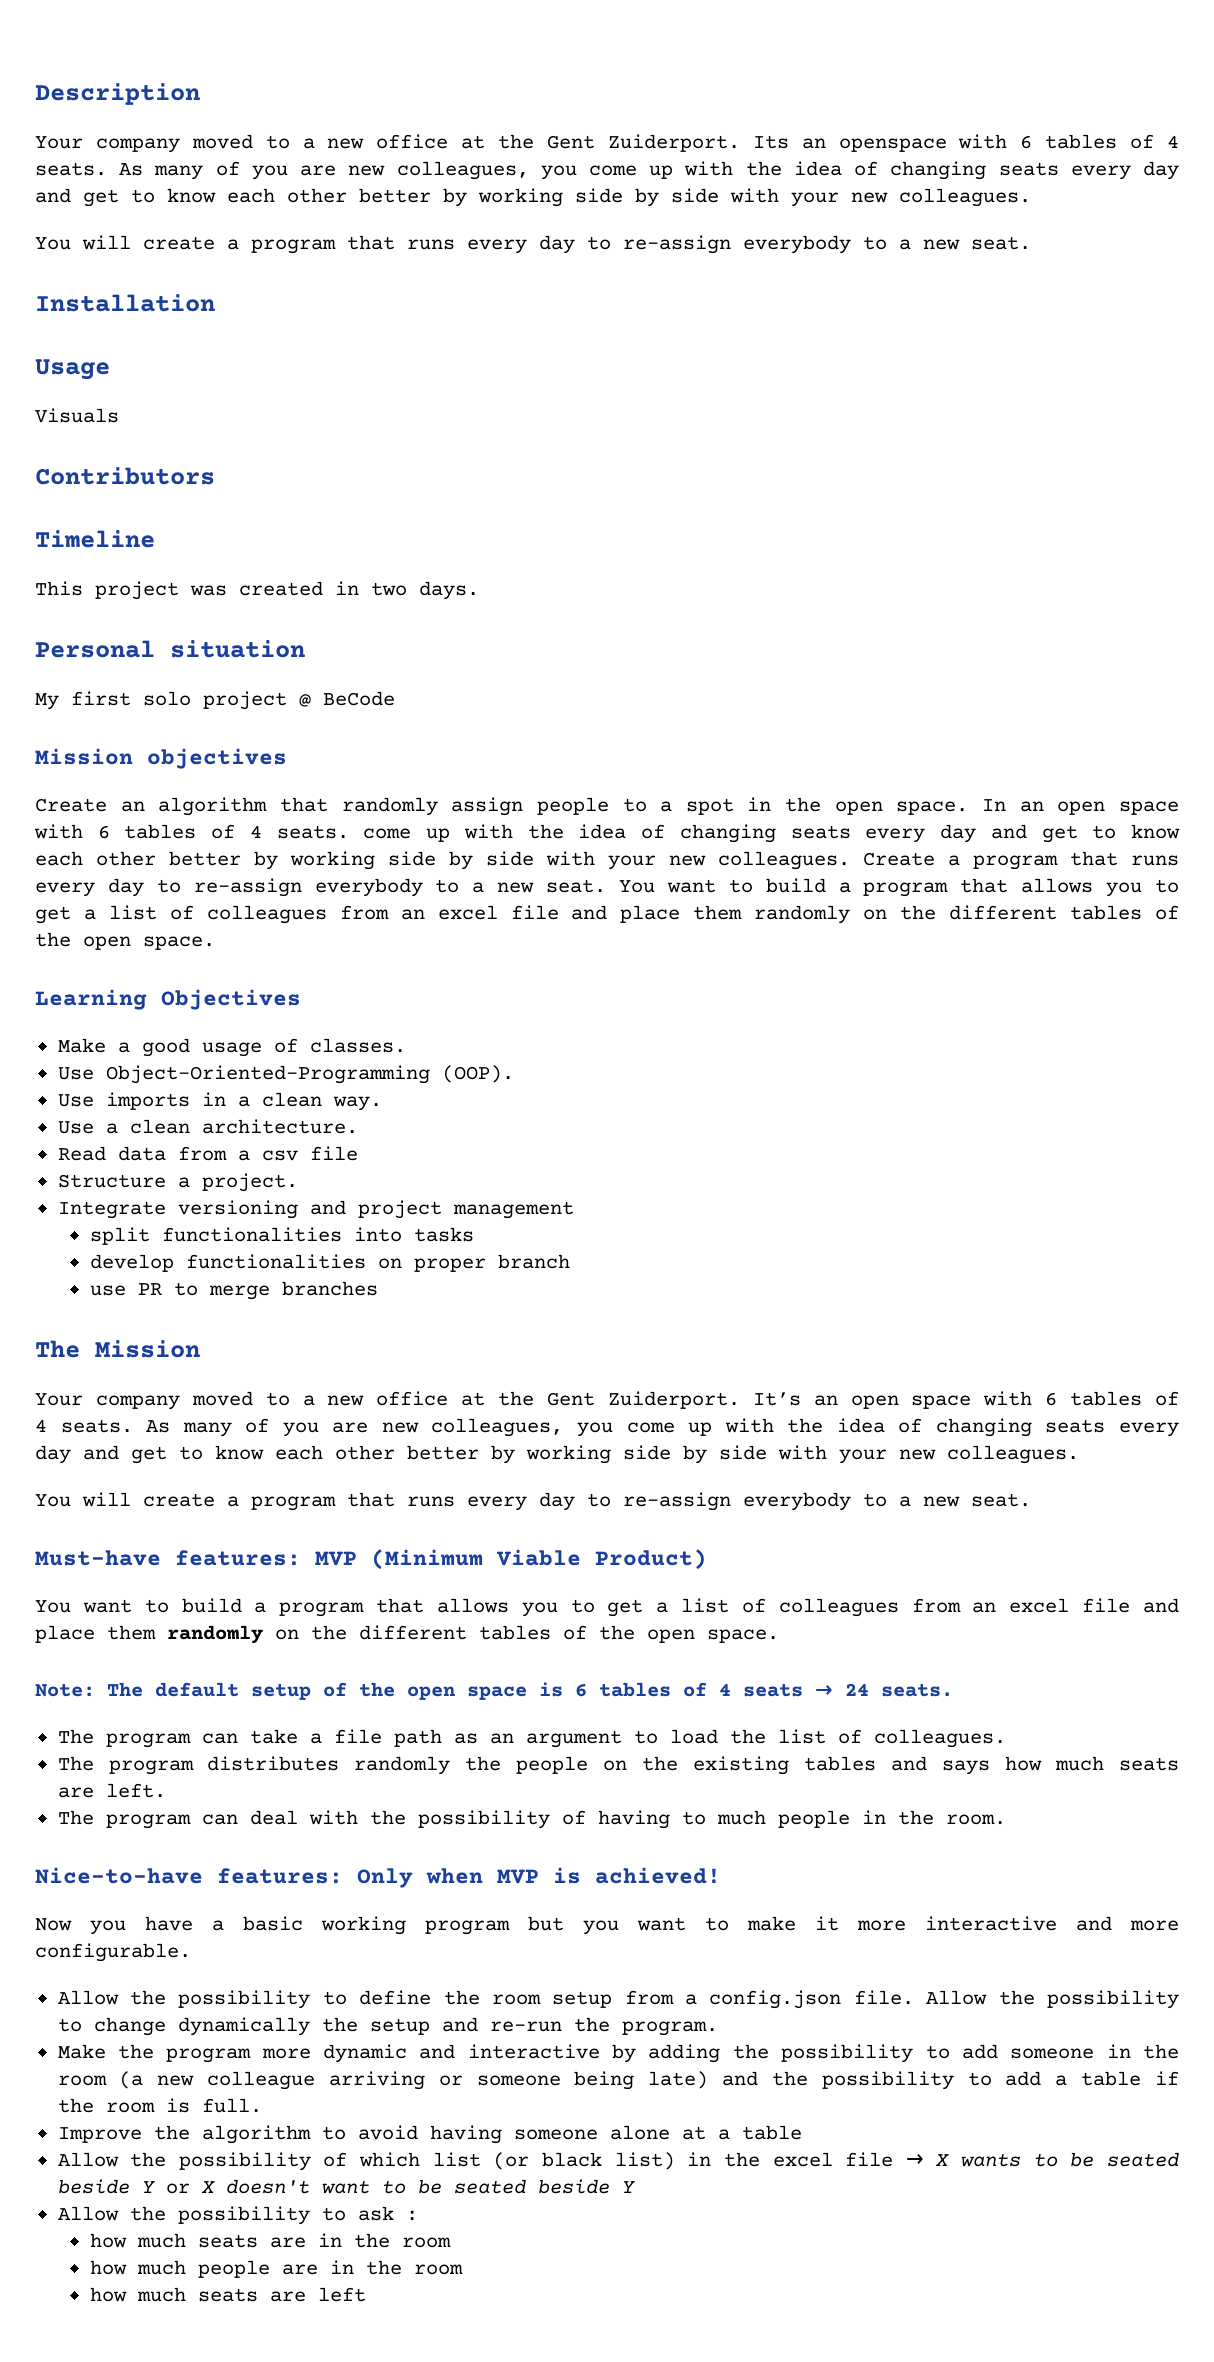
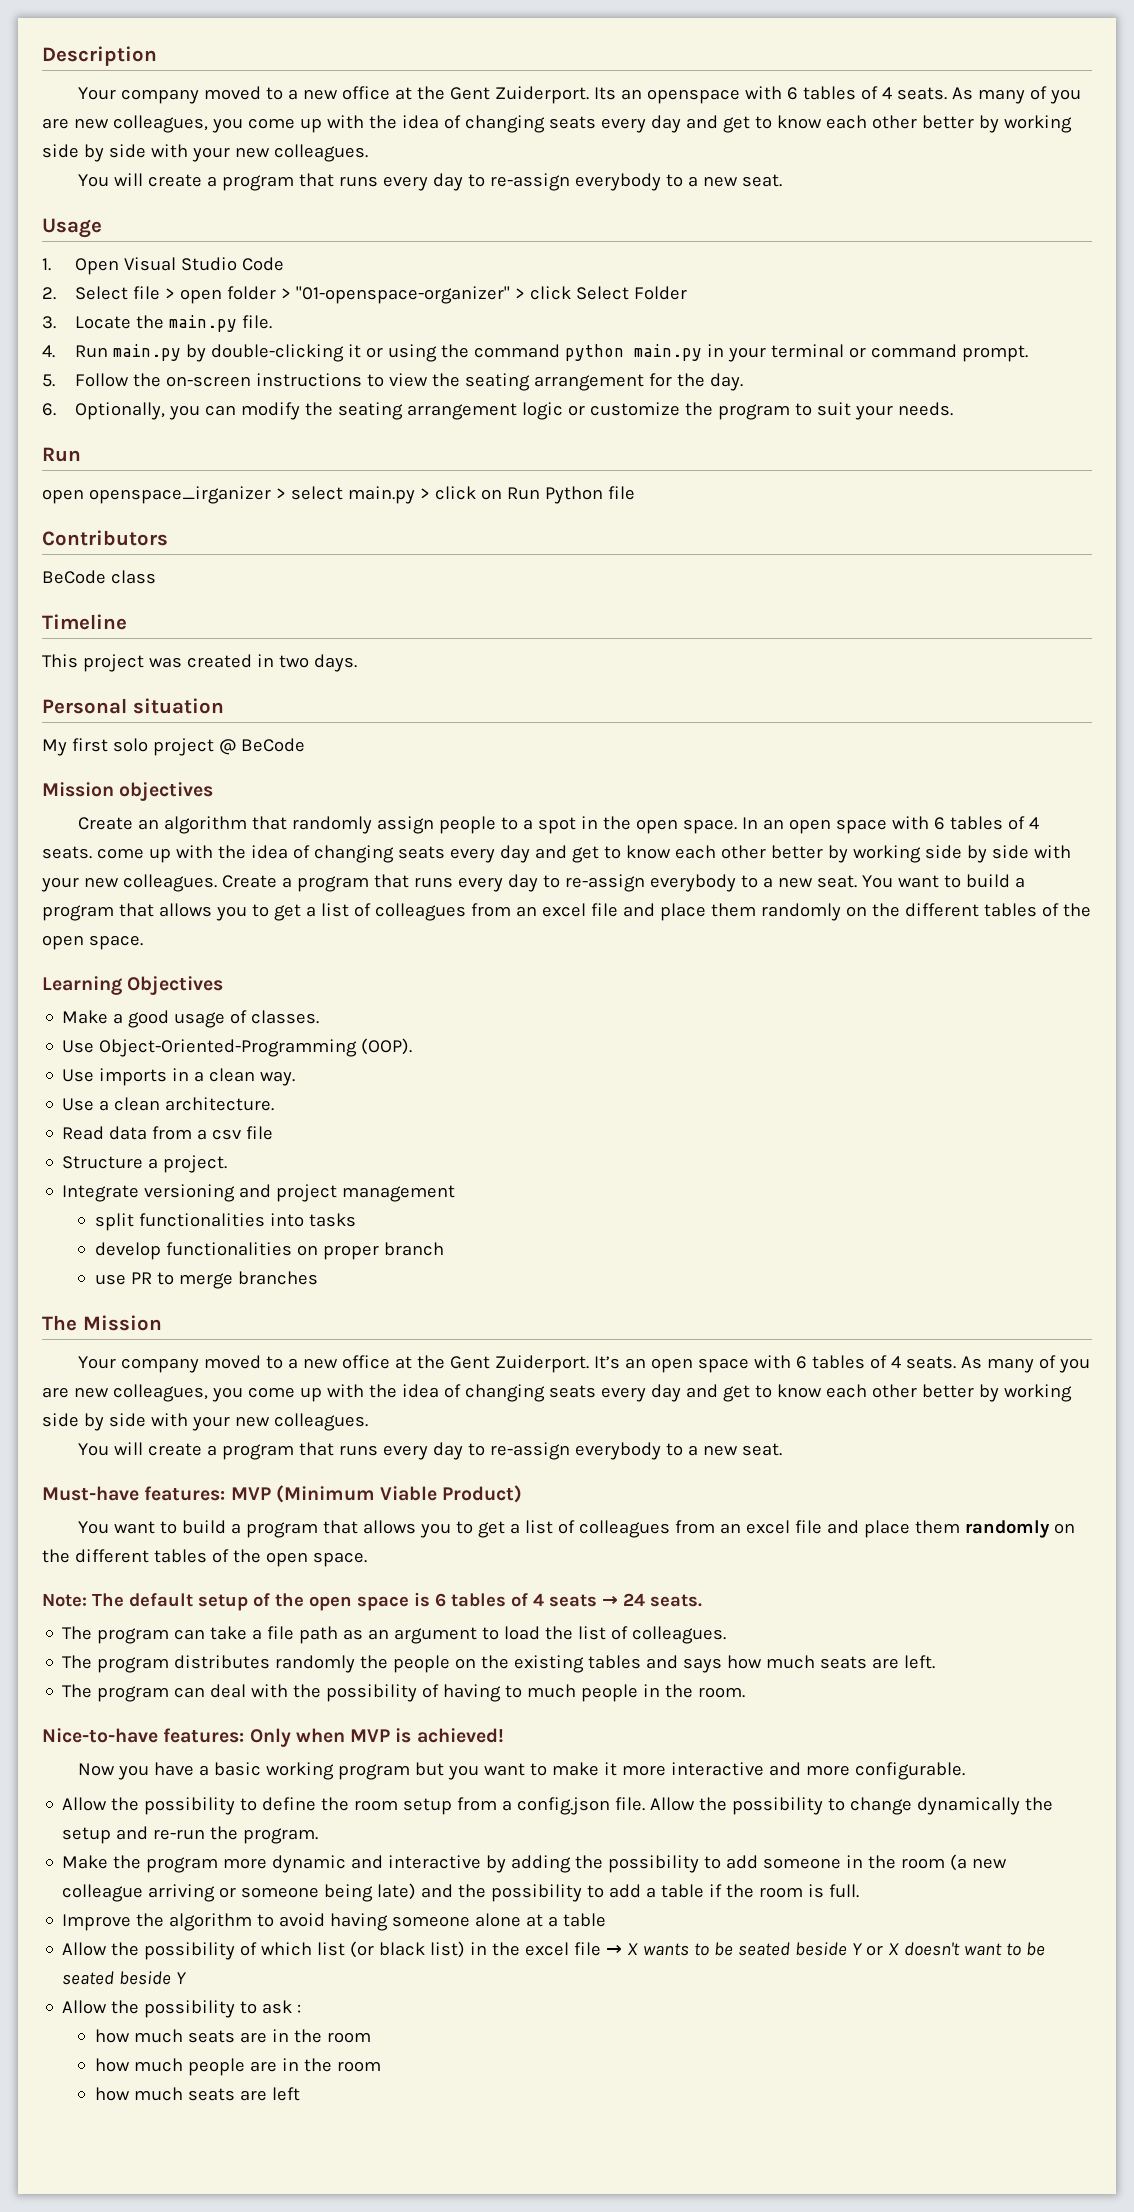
- Installation
- Visuals
+ 1. Open Visual Studio Code
+ 2. Select file > open folder > "01-openspace-organizer" > click Select Folder
+ 3. Locate the main.py file.
+ 4. Run main.py by double-clicking it or using the command python main.py in your terminal or command prompt.
+ 5. Follow the on-screen instructions to view the seating arrangement for the day.
+ 6. Optionally, you can modify the seating arrangement logic or customize the program to suit your needs.
+ Run
+ open openspace_irganizer > select main.py > click on Run Python file
+ BeCode class

